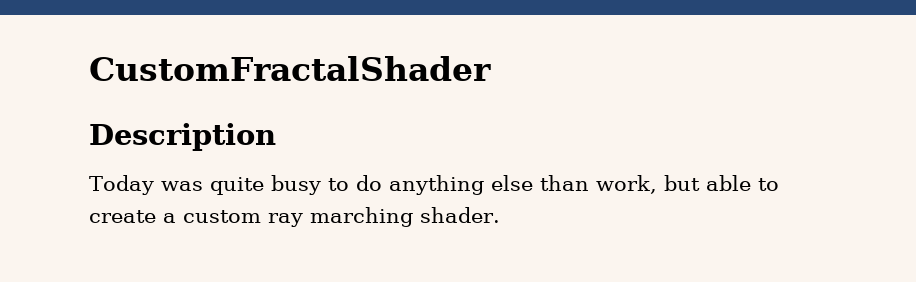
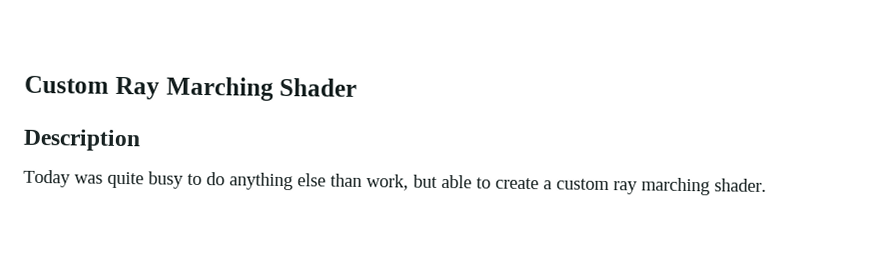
- CustomFractalShader
+ Custom Ray Marching Shader

